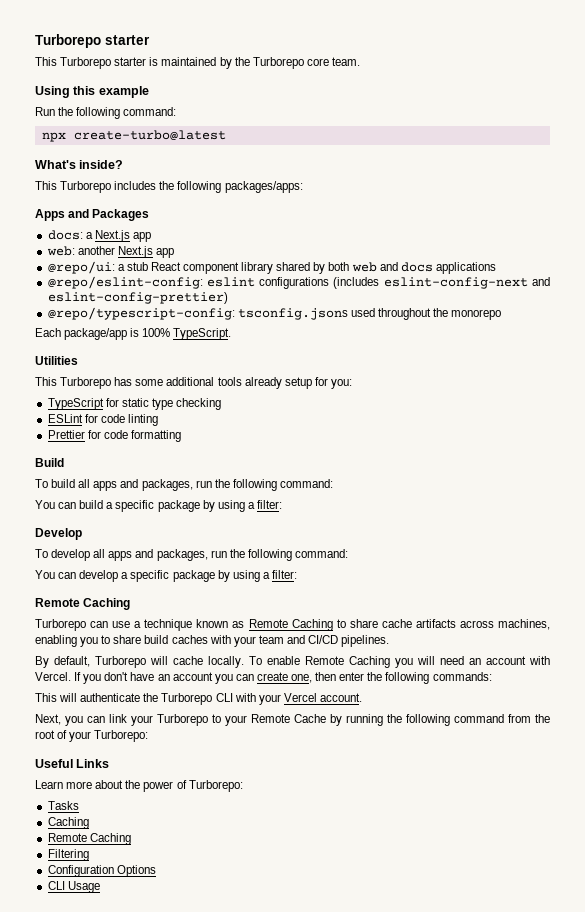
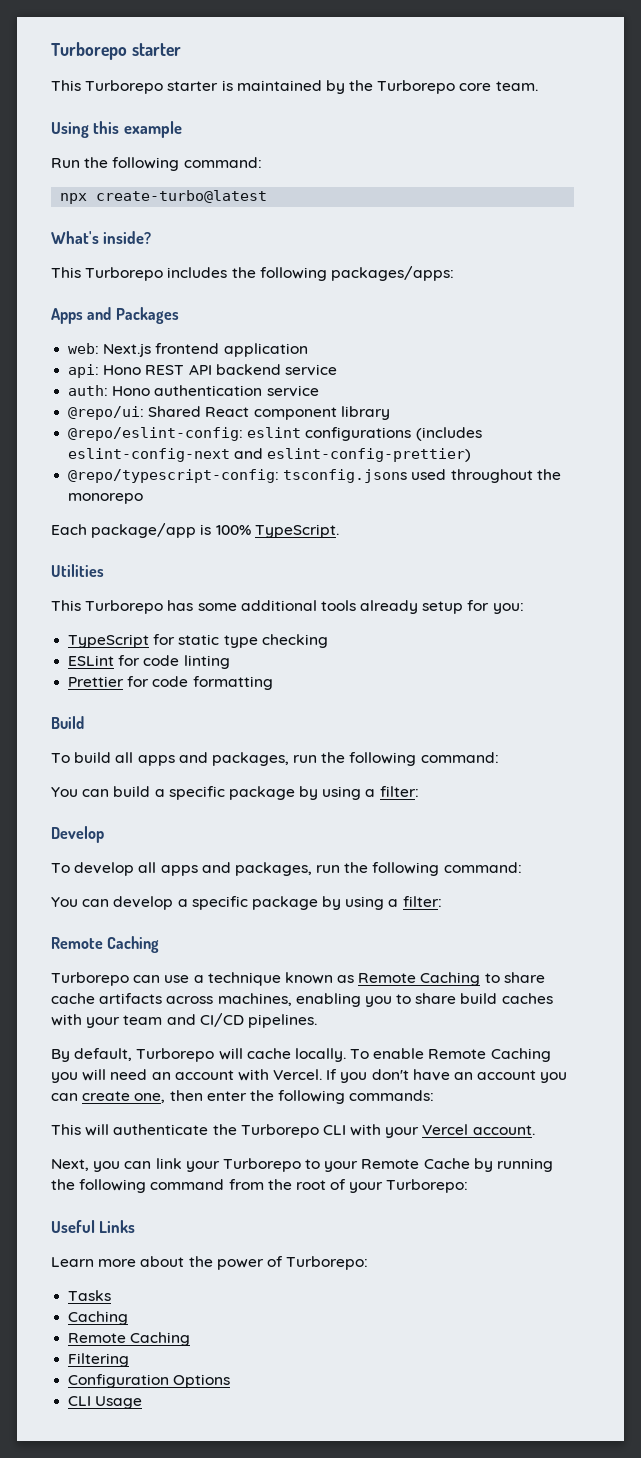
- docs: a Next.js app
- web: another Next.js app
+ web: Next.js frontend application
+ api: Hono REST API backend service
+ auth: Hono authentication service
- @repo/ui: a stub React component library shared by both web and docs applications
+ @repo/ui: Shared React component library

